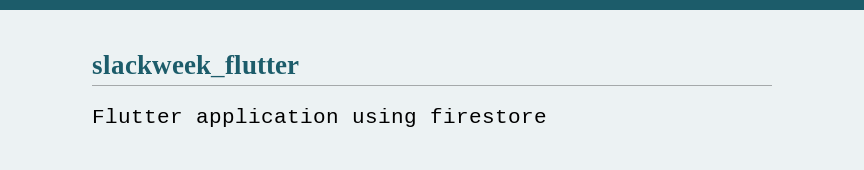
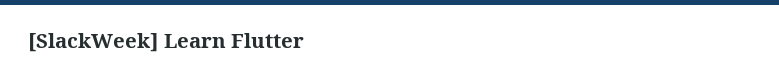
- slackweek_flutter
- Flutter application using firestore
+ [SlackWeek] Learn Flutter

